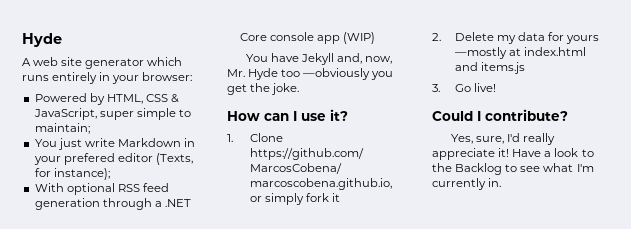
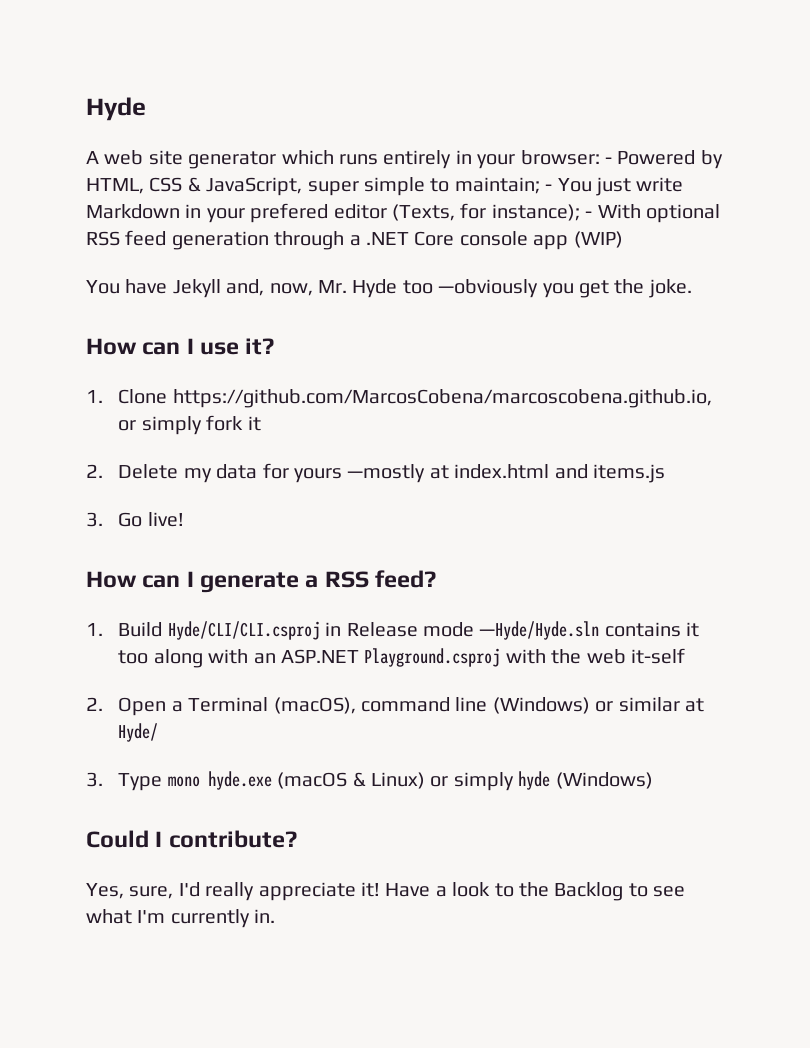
- A web site generator which runs entirely in your browser:
- Powered by HTML, CSS & JavaScript, super simple to maintain;
- You just write Markdown in your prefered editor (Texts, for instance);
- With optional RSS feed generation through a .NET Core console app (WIP)
+ A web site generator which runs entirely in your browser: - Powered by HTML, CSS & JavaScript, super simple to maintain; - You just write Markdown in your prefered editor (Texts, for instance); - With optional RSS feed generation through a .NET Core console app (WIP)
+ How can I generate a RSS feed?
+ 1. Build Hyde/CLI/CLI.csproj in Release mode —Hyde/Hyde.sln contains it too along with an ASP.NET Playground.csproj with the web it-self
+ 2. Open a Terminal (macOS), command line (Windows) or similar at Hyde/
+ 3. Type mono hyde.exe (macOS & Linux) or simply hyde (Windows)

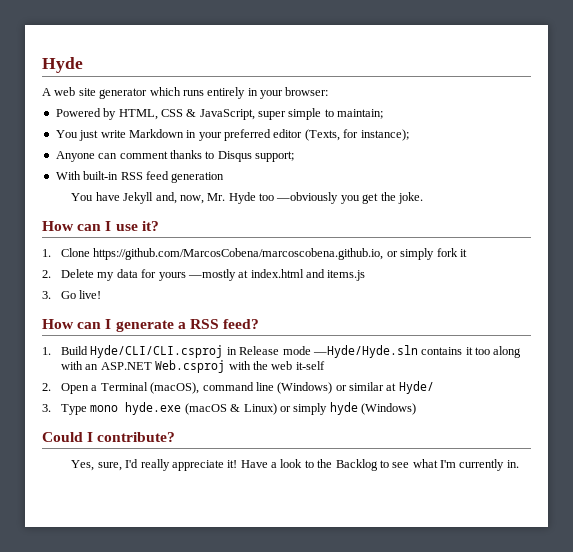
- A web site generator which runs entirely in your browser: - Powered by HTML, CSS & JavaScript, super simple to maintain; - You just write Markdown in your prefered editor (Texts, for instance); - With optional RSS feed generation through a .NET Core console app (WIP)
+ A web site generator which runs entirely in your browser:
+ Powered by HTML, CSS & JavaScript, super simple to maintain;
+ You just write Markdown in your preferred editor (Texts, for instance);
+ Anyone can comment thanks to Disqus support;
+ With built-in RSS feed generation
- 1. Build Hyde/CLI/CLI.csproj in Release mode —Hyde/Hyde.sln contains it too along with an ASP.NET Playground.csproj with the web it-self
+ 1. Build Hyde/CLI/CLI.csproj in Release mode —Hyde/Hyde.sln contains it too along with an ASP.NET Web.csproj with the web it-self

